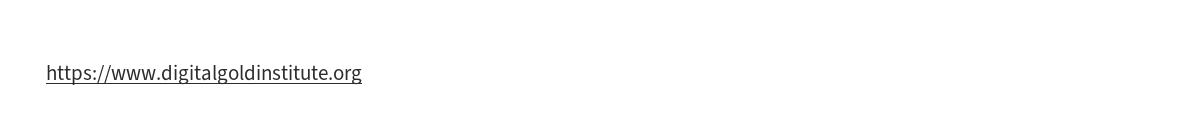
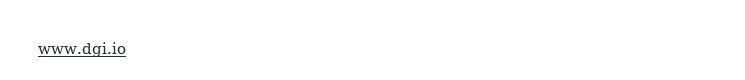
- https://www.digitalgoldinstitute.org
+ www.dgi.io

